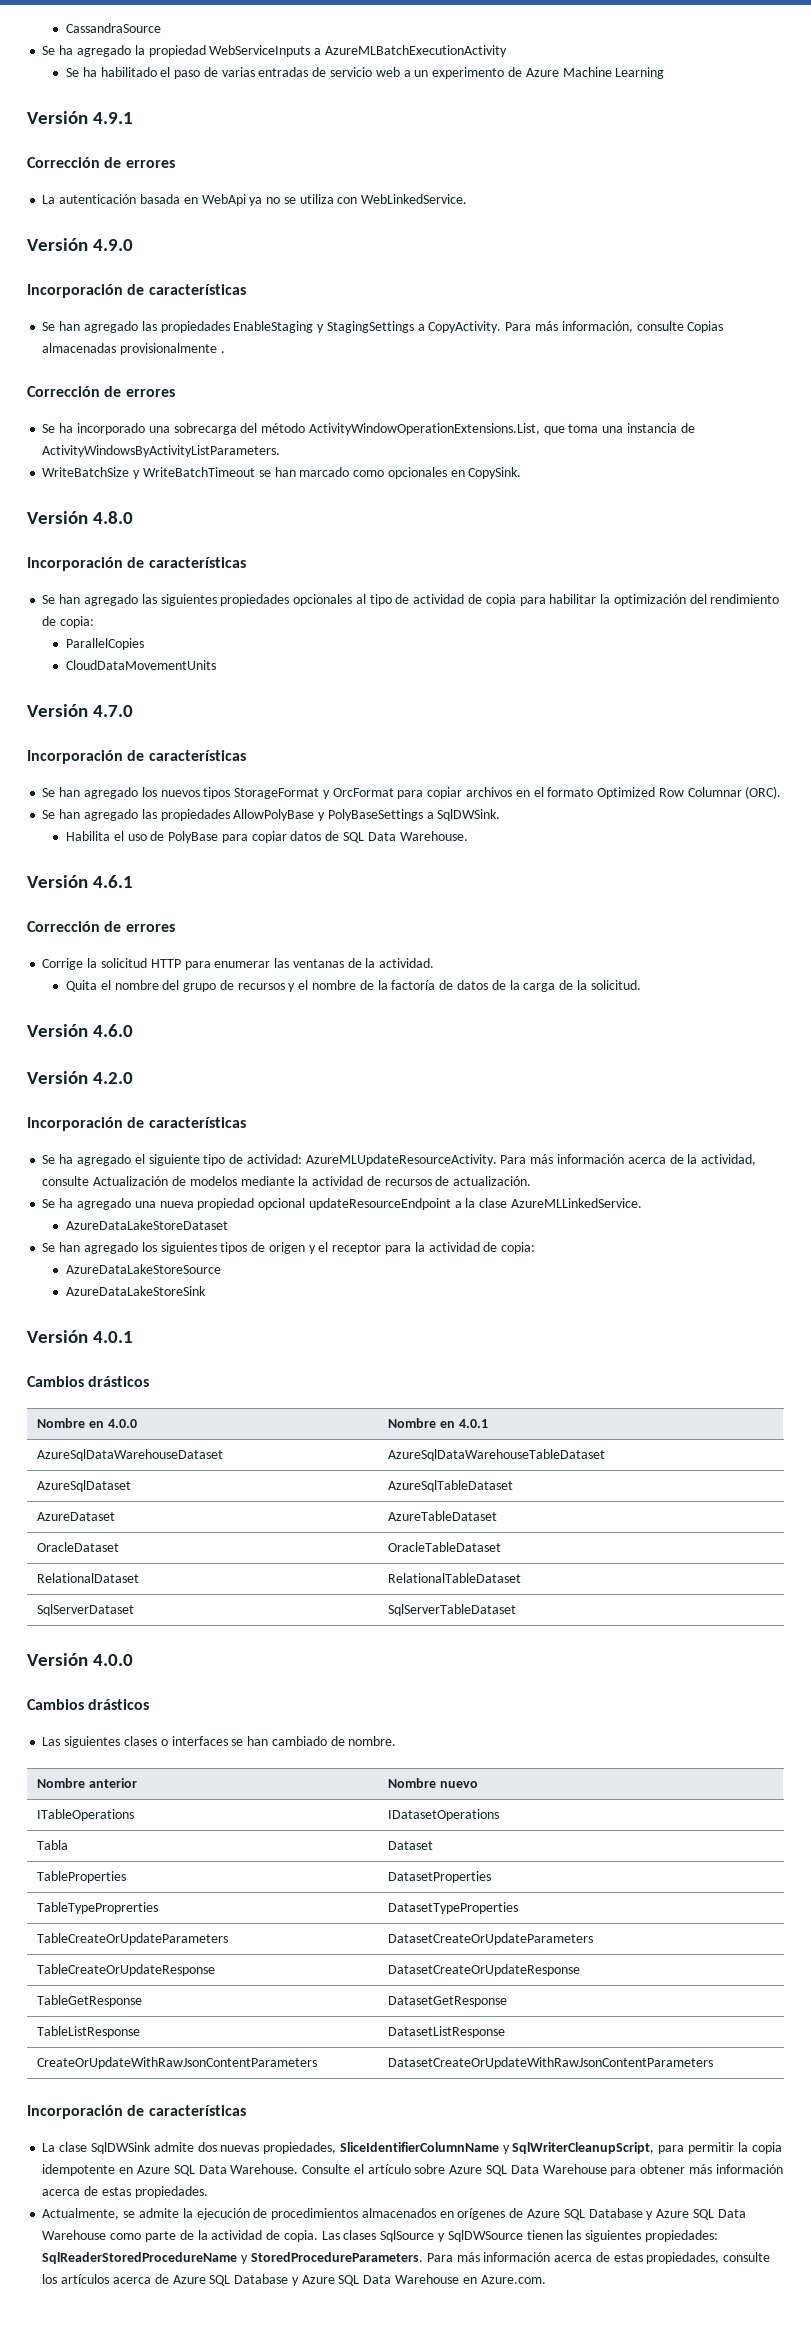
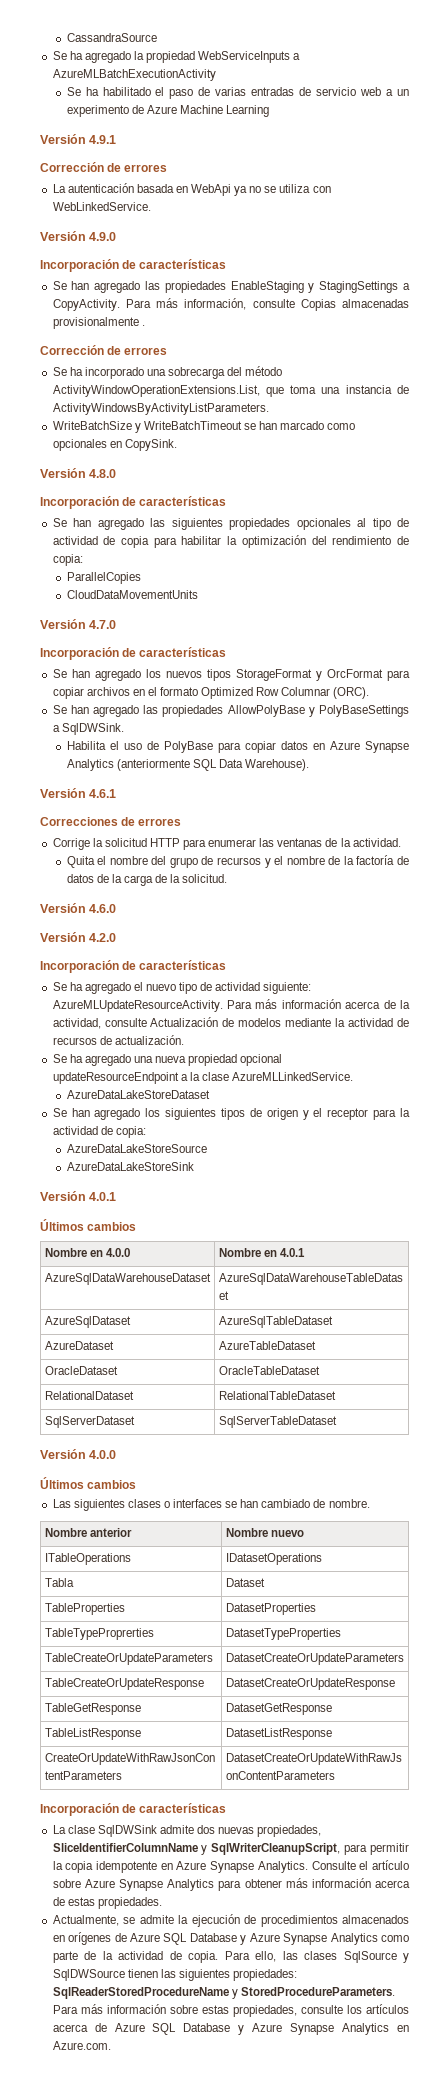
- Habilita el uso de PolyBase para copiar datos de SQL Data Warehouse.
+ Habilita el uso de PolyBase para copiar datos en Azure Synapse Analytics (anteriormente SQL Data Warehouse).
  Versión 4.6.1
- Corrección de errores
+ Correcciones de errores
- Se ha agregado el siguiente tipo de actividad: AzureMLUpdateResourceActivity.
+ Se ha agregado el nuevo tipo de actividad siguiente: AzureMLUpdateResourceActivity.
  Versión 4.0.1
- Cambios drásticos
+ Últimos cambios
  Versión 4.0.0
- Cambios drásticos
+ Últimos cambios
- La clase SqlDWSink admite dos nuevas propiedades, SliceIdentifierColumnName y SqlWriterCleanupScript, para permitir la copia idempotente en Azure SQL Data Warehouse.
+ La clase SqlDWSink admite dos nuevas propiedades, SliceIdentifierColumnName y SqlWriterCleanupScript, para permitir la copia idempotente en Azure Synapse Analytics.
- Consulte el artículo sobre Azure SQL Data Warehouse para obtener más información acerca de estas propiedades.
+ Consulte el artículo sobre Azure Synapse Analytics para obtener más información acerca de estas propiedades.
- Actualmente, se admite la ejecución de procedimientos almacenados en orígenes de Azure SQL Database y Azure SQL Data Warehouse como parte de la actividad de copia.
+ Actualmente, se admite la ejecución de procedimientos almacenados en orígenes de Azure SQL Database y Azure Synapse Analytics como parte de la actividad de copia.
- Las clases SqlSource y SqlDWSource tienen las siguientes propiedades: SqlReaderStoredProcedureName y StoredProcedureParameters.
+ Para ello, las clases SqlSource y SqlDWSource tienen las siguientes propiedades: SqlReaderStoredProcedureName y StoredProcedureParameters.
- Para más información acerca de estas propiedades, consulte los artículos acerca de Azure SQL Database y Azure SQL Data Warehouse en Azure.com.
+ Para más información sobre estas propiedades, consulte los artículos acerca de Azure SQL Database y Azure Synapse Analytics en Azure.com.

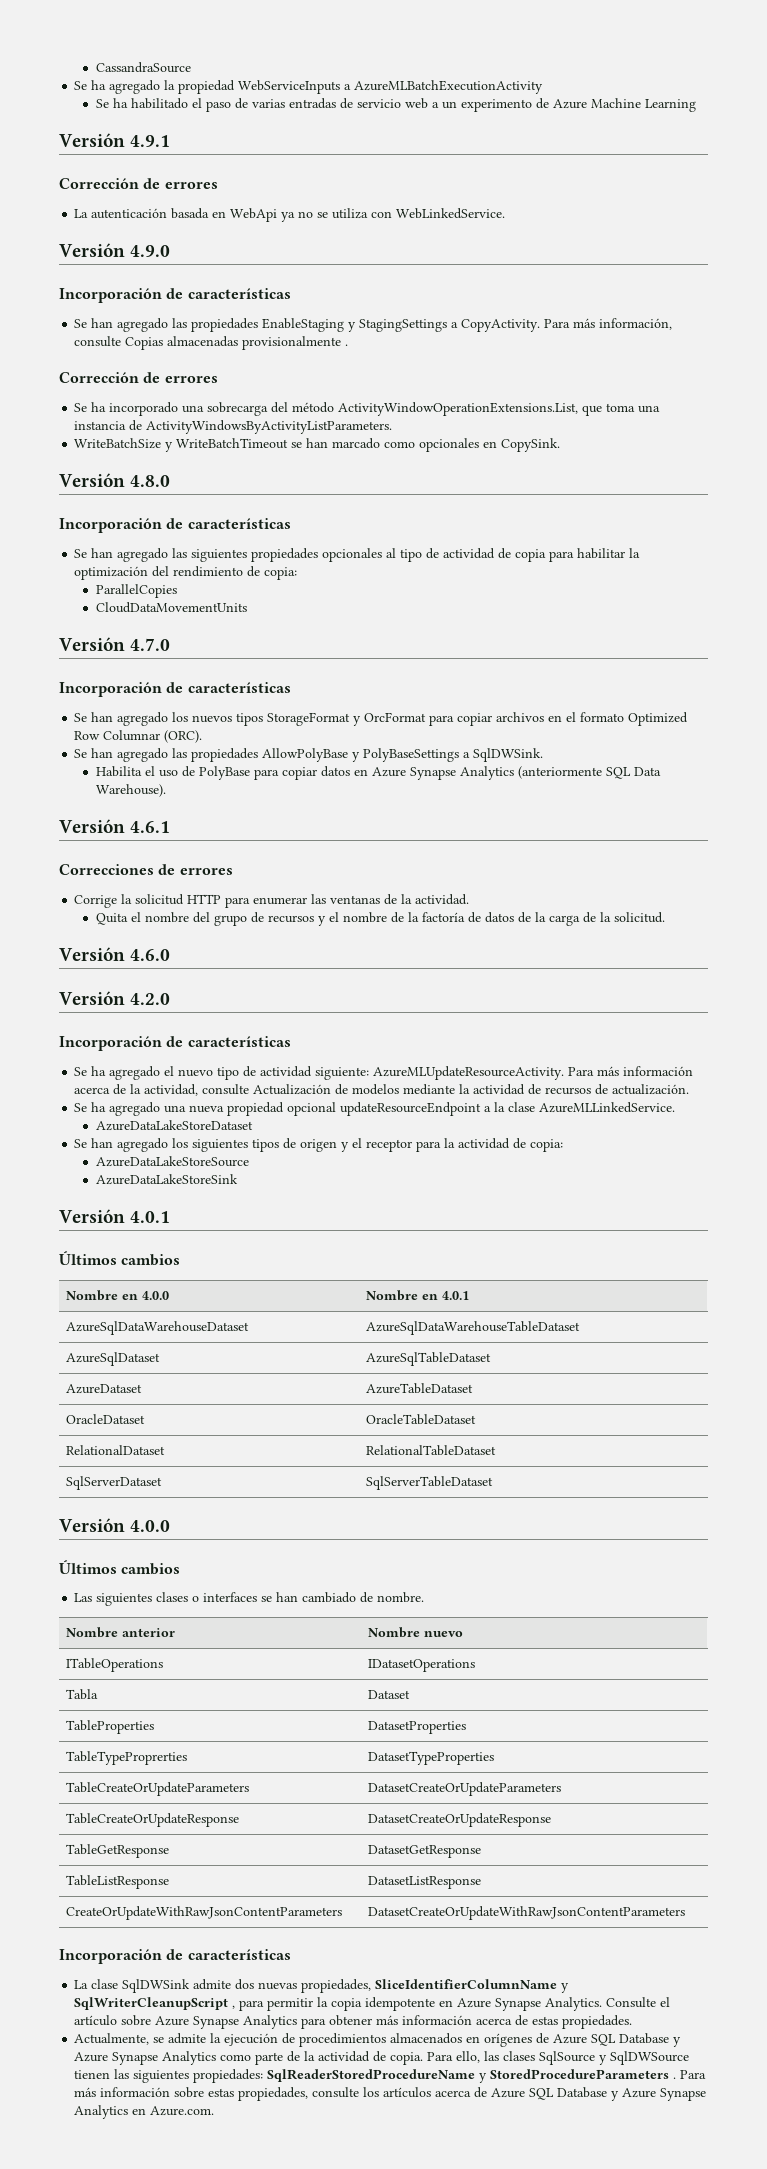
- La clase SqlDWSink admite dos nuevas propiedades, SliceIdentifierColumnName y SqlWriterCleanupScript, para permitir la copia idempotente en Azure Synapse Analytics.
+ La clase SqlDWSink admite dos nuevas propiedades, SliceIdentifierColumnName y SqlWriterCleanupScript , para permitir la copia idempotente en Azure Synapse Analytics.
- Para ello, las clases SqlSource y SqlDWSource tienen las siguientes propiedades: SqlReaderStoredProcedureName y StoredProcedureParameters.
+ Para ello, las clases SqlSource y SqlDWSource tienen las siguientes propiedades: SqlReaderStoredProcedureName y StoredProcedureParameters .

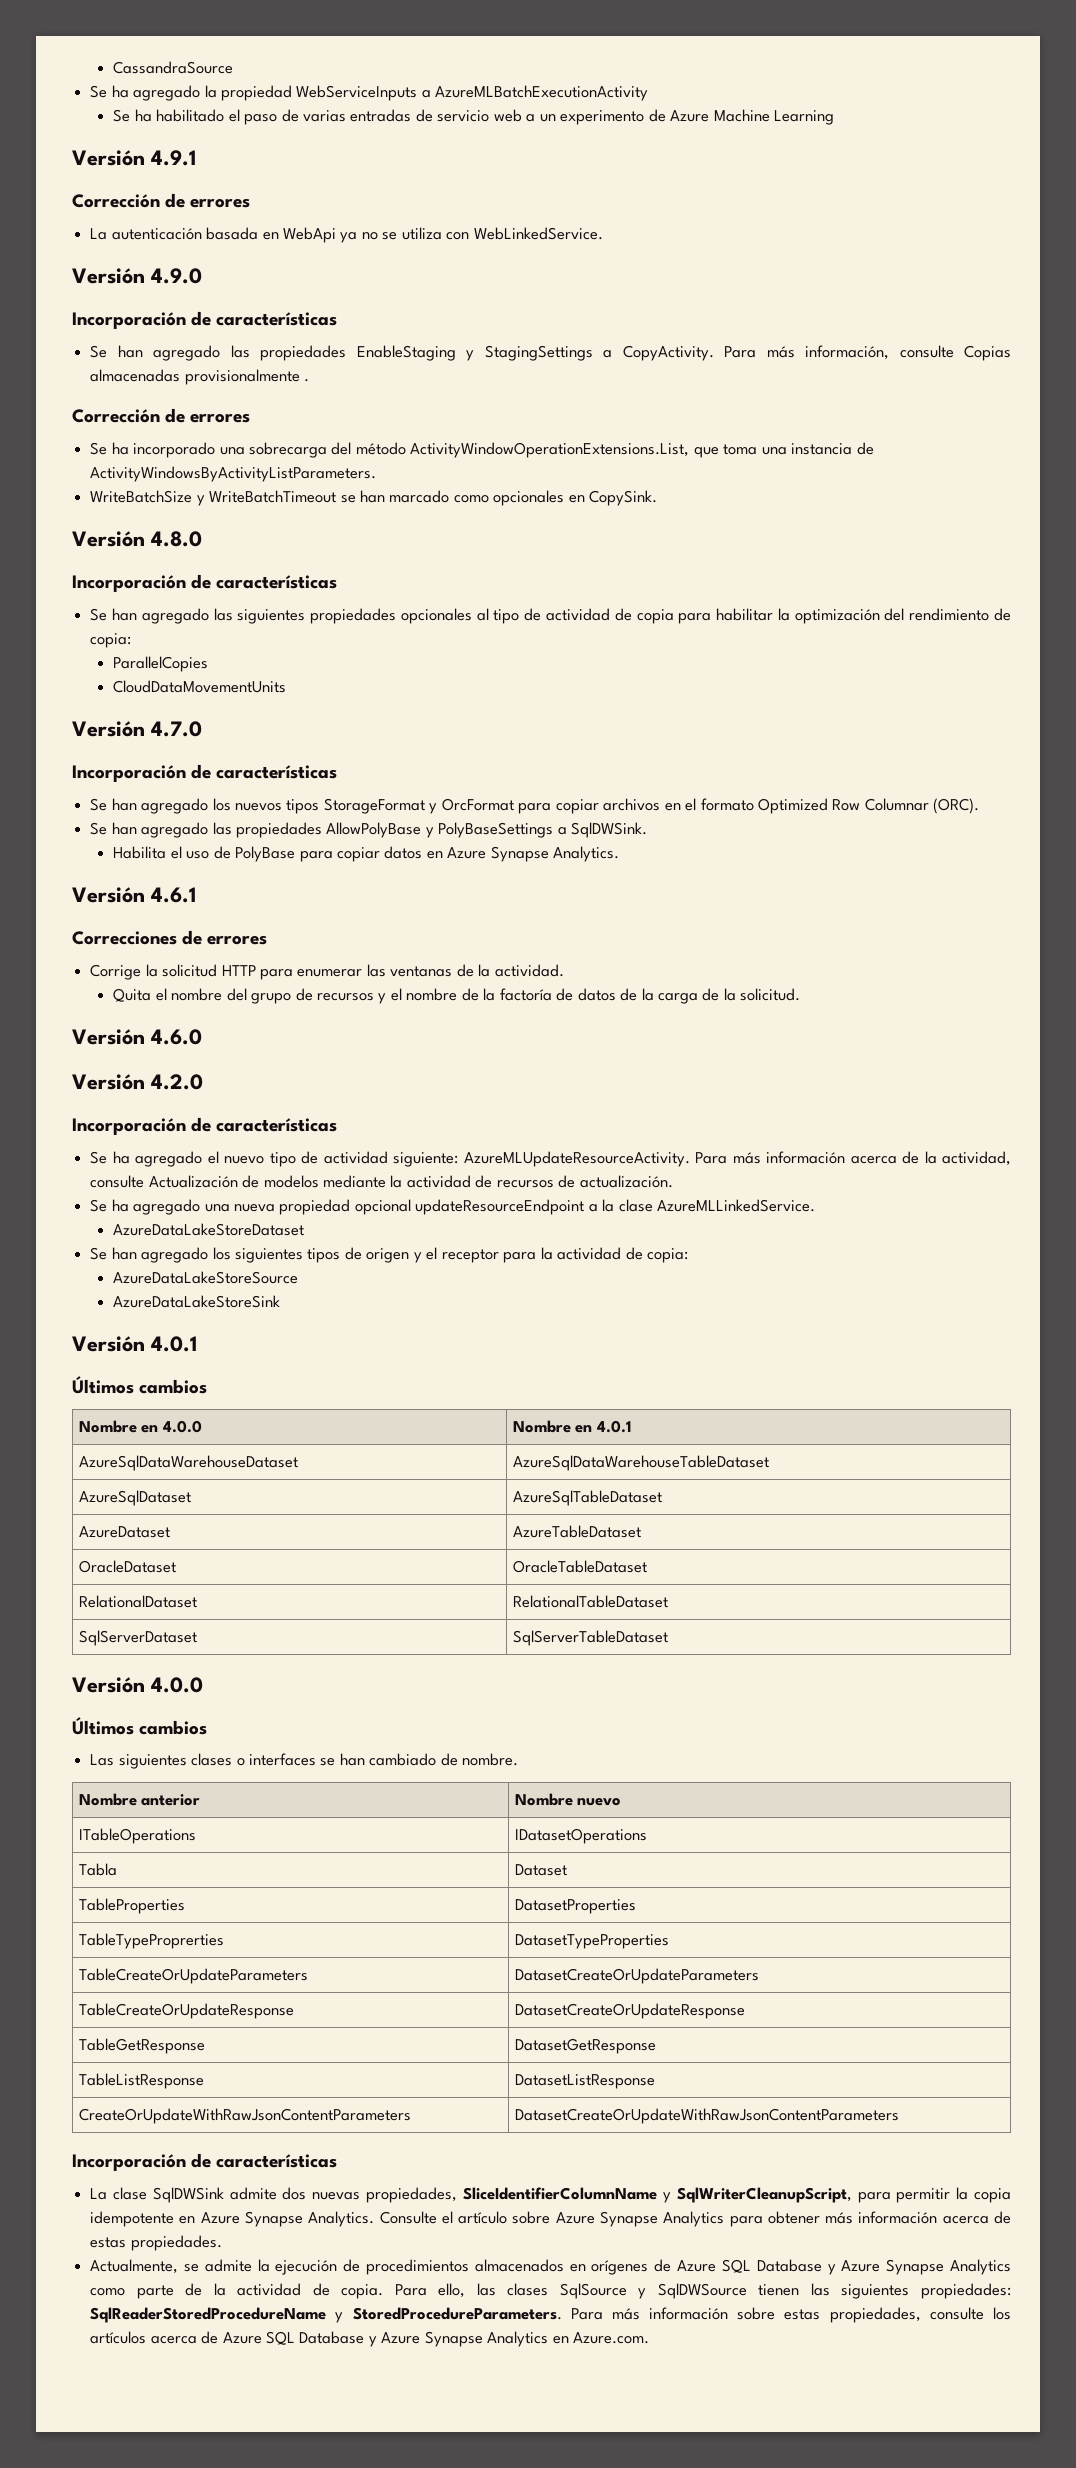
- Habilita el uso de PolyBase para copiar datos en Azure Synapse Analytics (anteriormente SQL Data Warehouse).
+ Habilita el uso de PolyBase para copiar datos en Azure Synapse Analytics.
- La clase SqlDWSink admite dos nuevas propiedades, SliceIdentifierColumnName y SqlWriterCleanupScript , para permitir la copia idempotente en Azure Synapse Analytics.
+ La clase SqlDWSink admite dos nuevas propiedades, SliceIdentifierColumnName y SqlWriterCleanupScript, para permitir la copia idempotente en Azure Synapse Analytics.
- Para ello, las clases SqlSource y SqlDWSource tienen las siguientes propiedades: SqlReaderStoredProcedureName y StoredProcedureParameters .
+ Para ello, las clases SqlSource y SqlDWSource tienen las siguientes propiedades: SqlReaderStoredProcedureName y StoredProcedureParameters.

